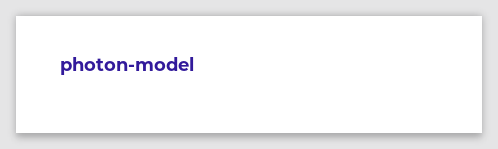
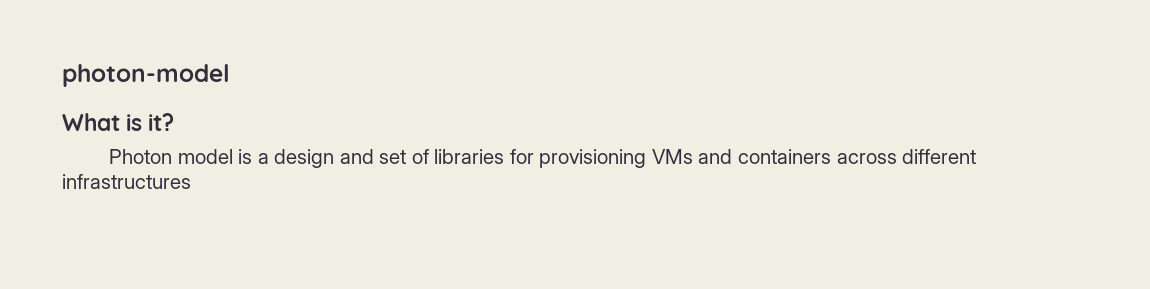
+ What is it?
+ Photon model is a design and set of libraries for provisioning VMs and containers across different infrastructures

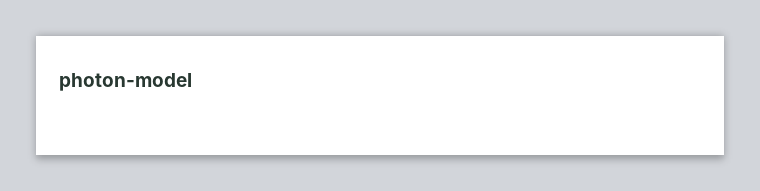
- What is it?
- Photon model is a design and set of libraries for provisioning VMs and containers across different infrastructures

